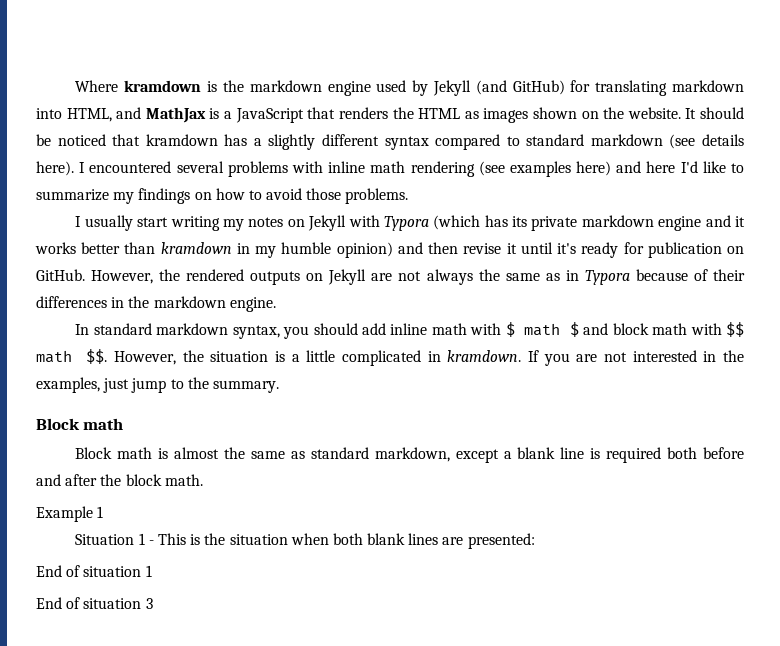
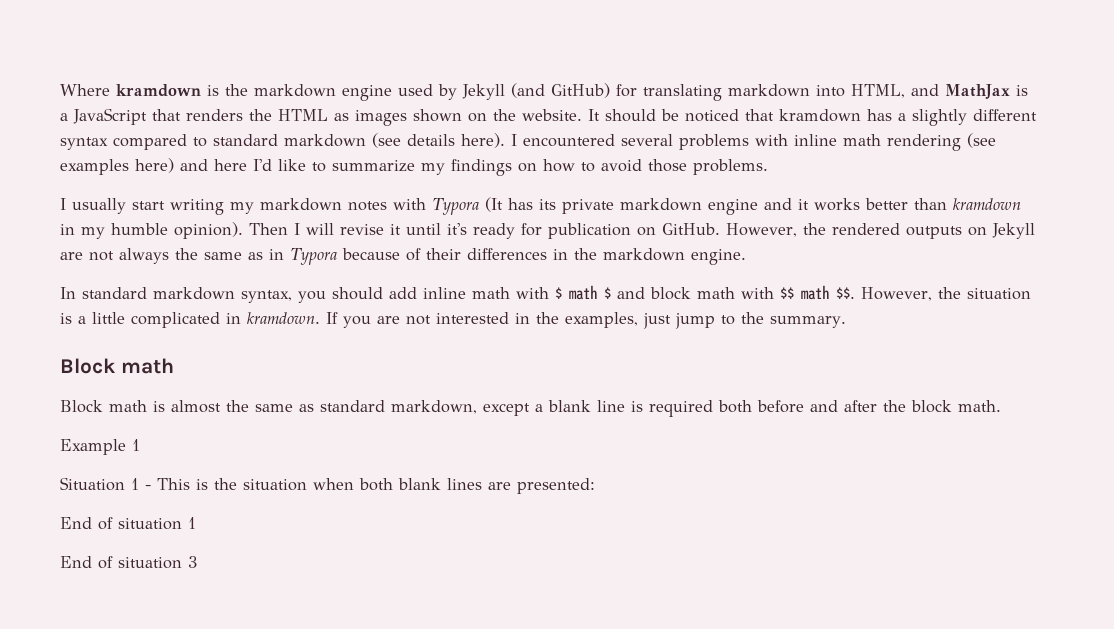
- I usually start writing my notes on Jekyll with Typora (which has its private markdown engine and it works better than kramdown in my humble opinion) and then revise it until it's ready for publication on GitHub.
+ I usually start writing my markdown notes with Typora (It has its private markdown engine and it works better than kramdown in my humble opinion). Then I will revise it until it's ready for publication on GitHub.

